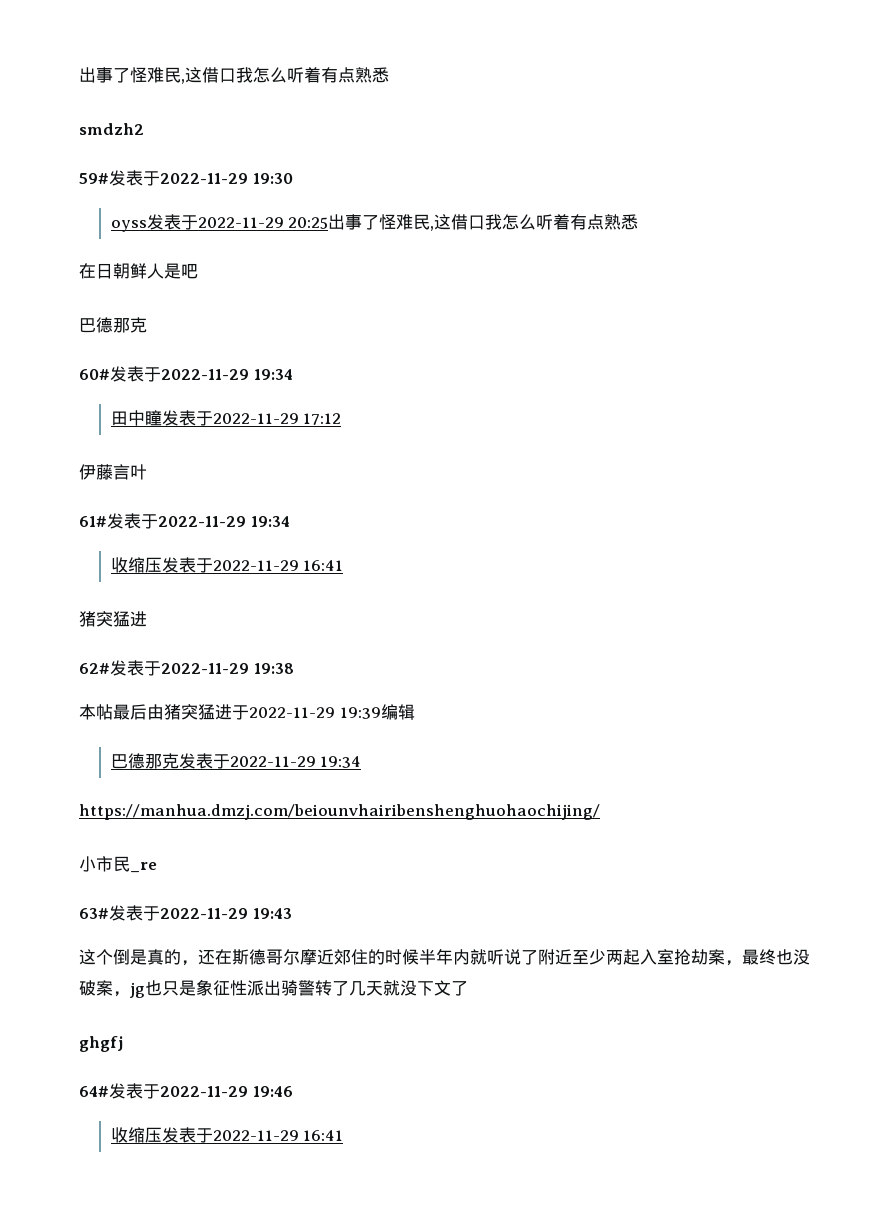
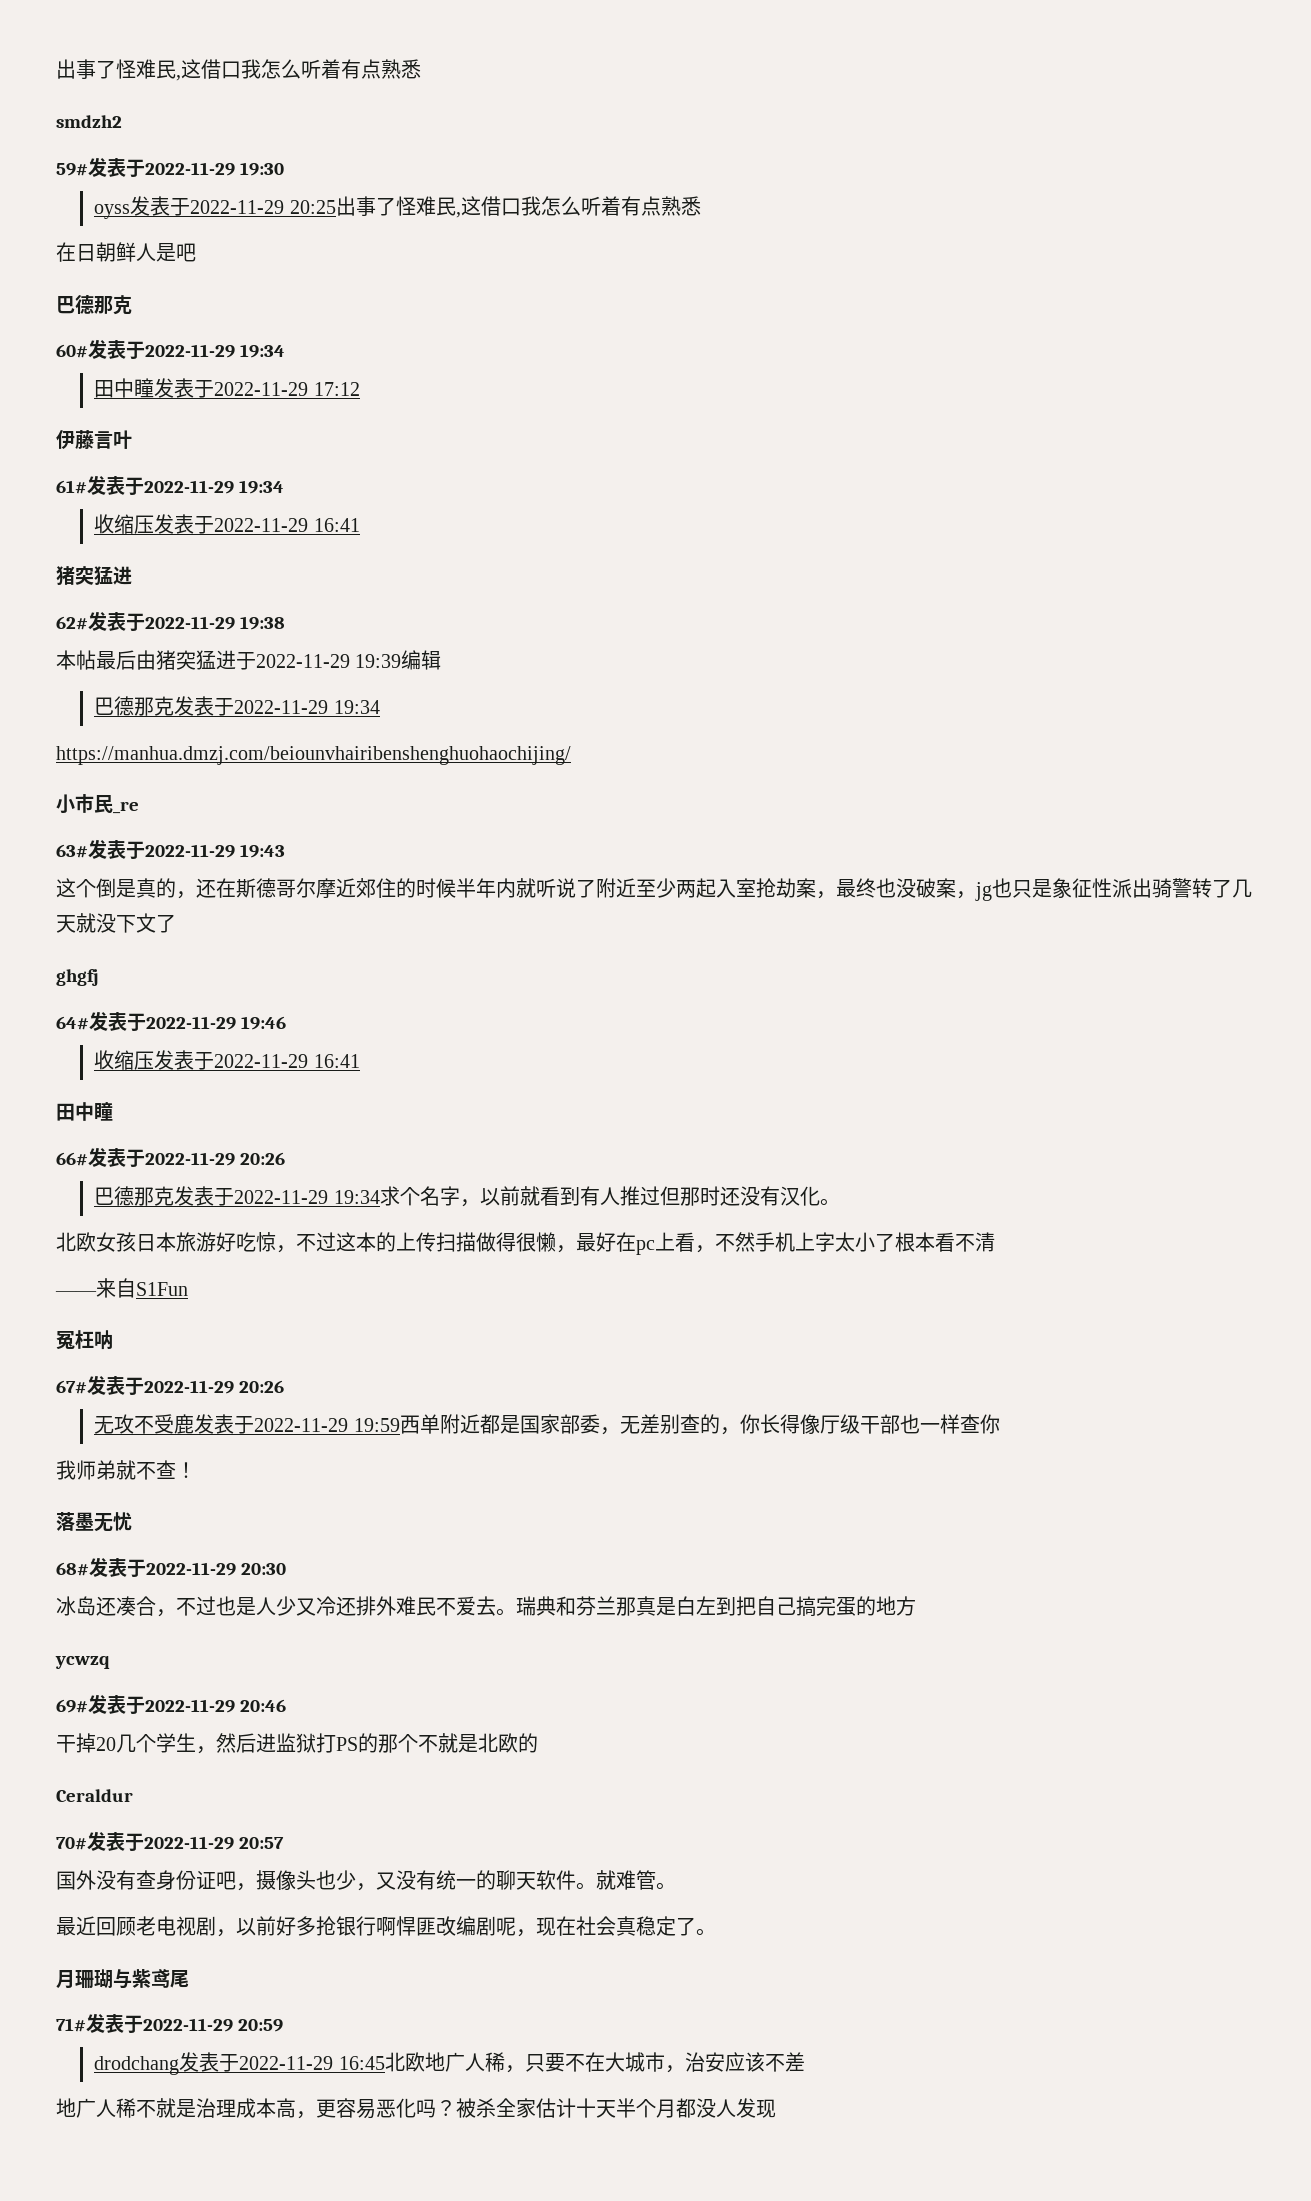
  64#发表于2022-11-29 19:46
  收缩压发表于2022-11-29 16:41
+ 田中瞳
+ 66#发表于2022-11-29 20:26
+ 巴德那克发表于2022-11-29 19:34求个名字，以前就看到有人推过但那时还没有汉化。
+ 北欧女孩日本旅游好吃惊，不过这本的上传扫描做得很懒，最好在pc上看，不然手机上字太小了根本看不清
+ ——来自S1Fun
+ 冤枉呐
+ 67#发表于2022-11-29 20:26
+ 无攻不受鹿发表于2022-11-29 19:59西单附近都是国家部委，无差别查的，你长得像厅级干部也一样查你
+ 我师弟就不查！
+ 落墨无忧
+ 68#发表于2022-11-29 20:30
+ 冰岛还凑合，不过也是人少又冷还排外难民不爱去。瑞典和芬兰那真是白左到把自己搞完蛋的地方
+ ycwzq
+ 69#发表于2022-11-29 20:46
+ 干掉20几个学生，然后进监狱打PS的那个不就是北欧的
+ Ceraldur
+ 70#发表于2022-11-29 20:57
+ 国外没有查身份证吧，摄像头也少，又没有统一的聊天软件。就难管。
+ 最近回顾老电视剧，以前好多抢银行啊悍匪改编剧呢，现在社会真稳定了。
+ 月珊瑚与紫鸢尾
+ 71#发表于2022-11-29 20:59
+ drodchang发表于2022-11-29 16:45北欧地广人稀，只要不在大城市，治安应该不差
+ 地广人稀不就是治理成本高，更容易恶化吗？被杀全家估计十天半个月都没人发现

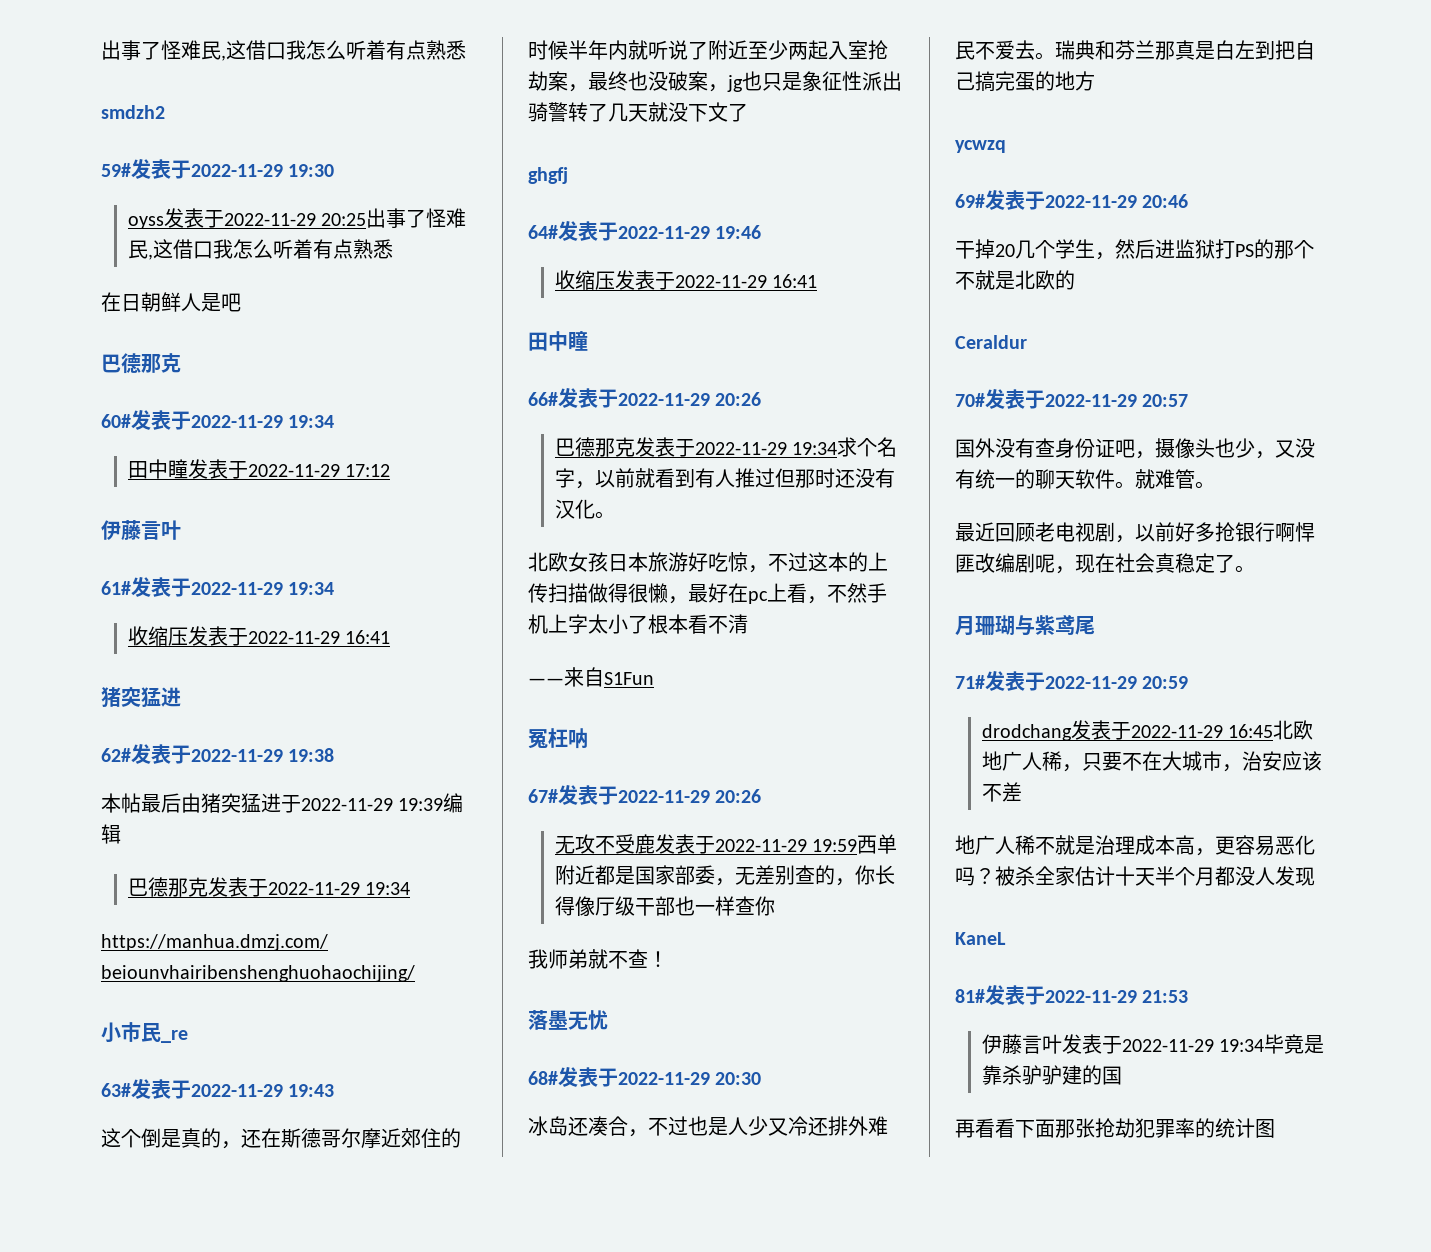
+ KaneL
+ 81#发表于2022-11-29 21:53
+ 伊藤言叶发表于2022-11-29 19:34毕竟是靠杀驴驴建的国
+ 再看看下面那张抢劫犯罪率的统计图

